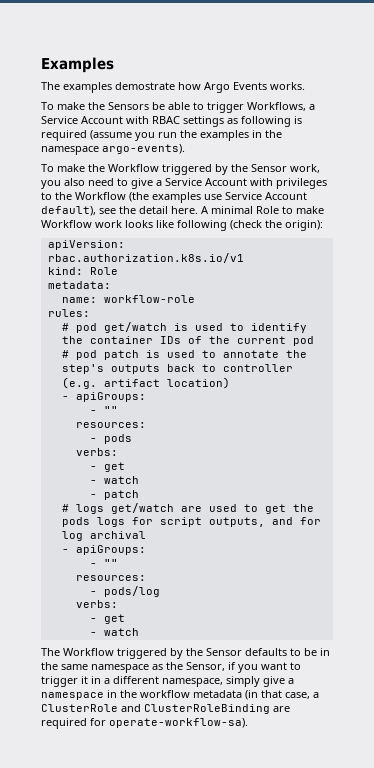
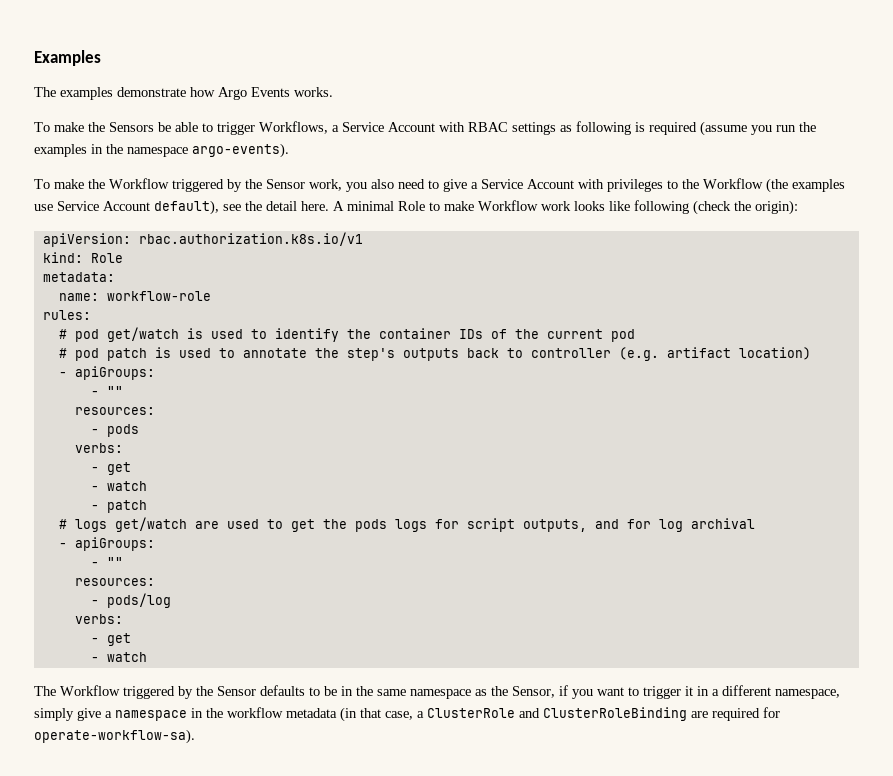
- The examples demostrate how Argo Events works.
+ The examples demonstrate how Argo Events works.

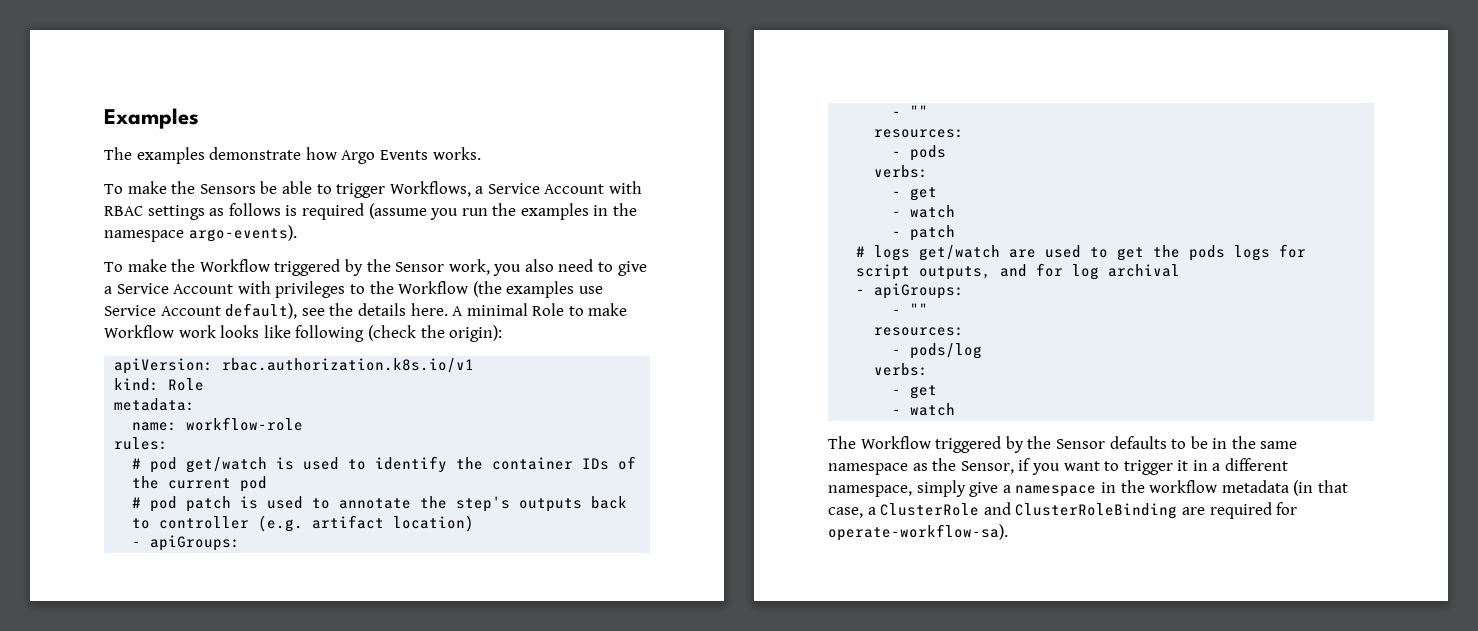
- To make the Sensors be able to trigger Workflows, a Service Account with RBAC settings as following is required (assume you run the examples in the namespace argo-events).
+ To make the Sensors be able to trigger Workflows, a Service Account with RBAC settings as follows is required (assume you run the examples in the namespace argo-events).
- To make the Workflow triggered by the Sensor work, you also need to give a Service Account with privileges to the Workflow (the examples use Service Account default), see the detail here.
+ To make the Workflow triggered by the Sensor work, you also need to give a Service Account with privileges to the Workflow (the examples use Service Account default), see the details here.

